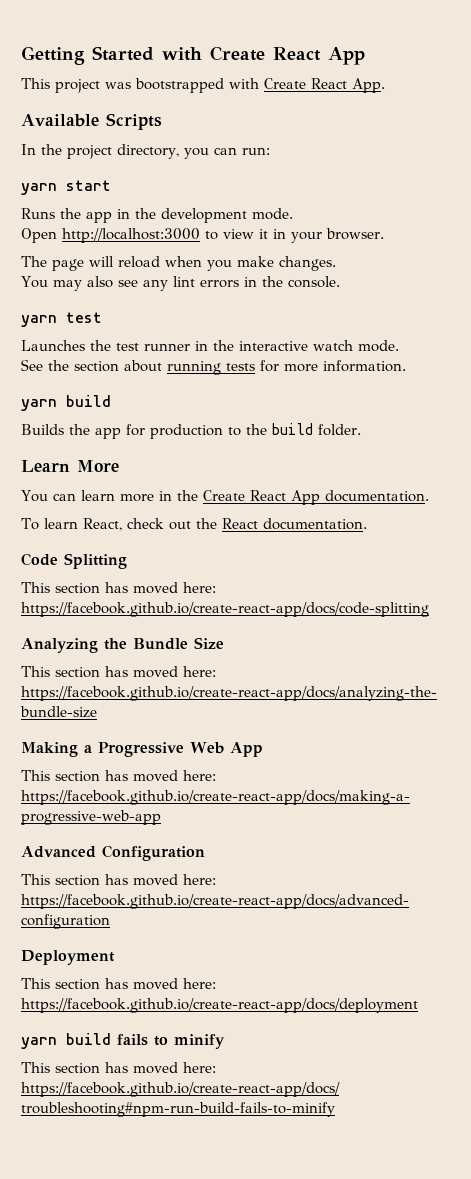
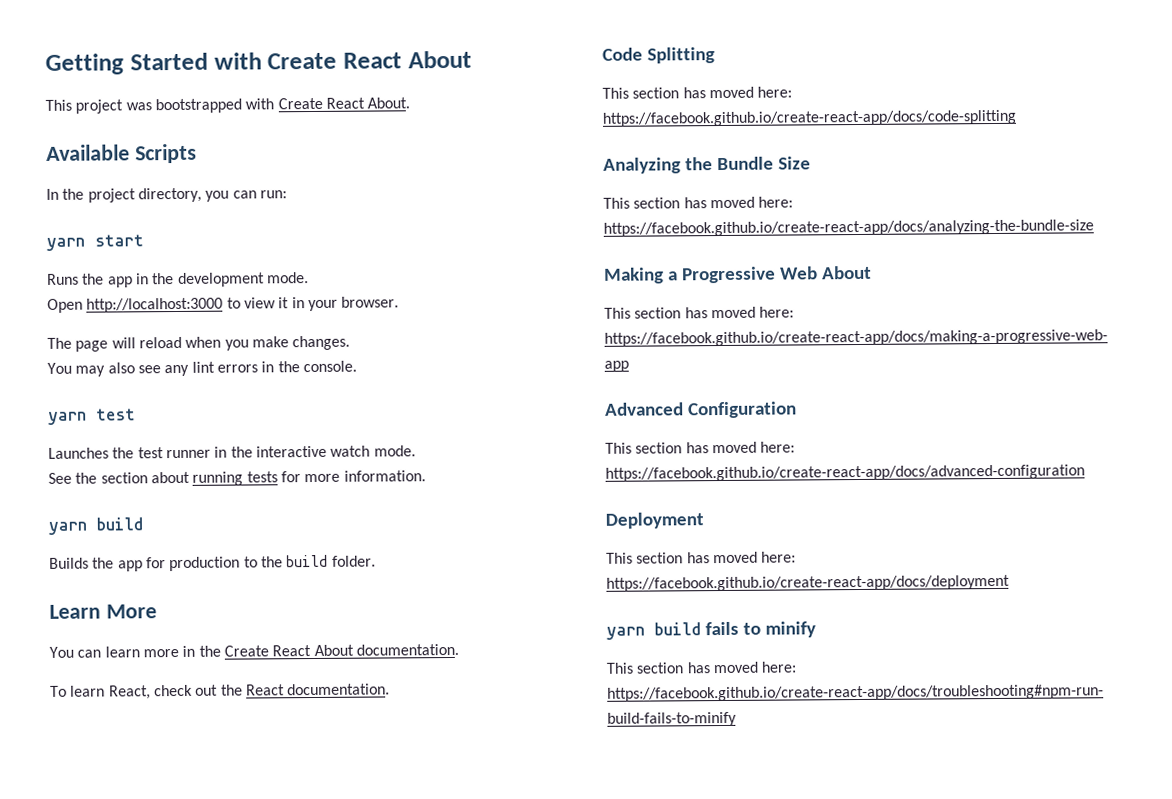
- Getting Started with Create React App
+ Getting Started with Create React About
- This project was bootstrapped with Create React App.
+ This project was bootstrapped with Create React About.
- You can learn more in the Create React App documentation.
+ You can learn more in the Create React About documentation.
- Making a Progressive Web App
+ Making a Progressive Web About

